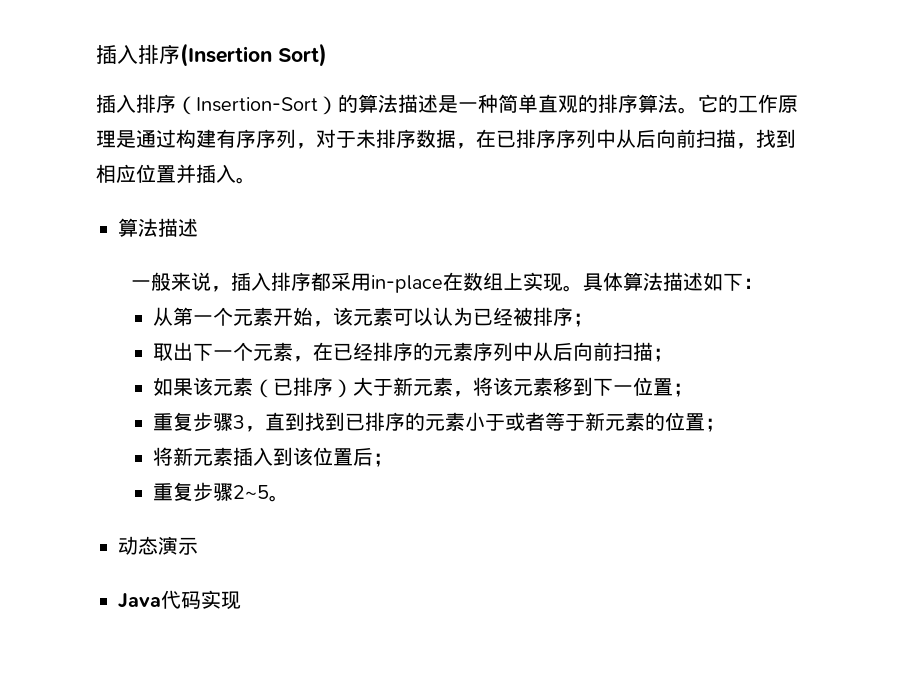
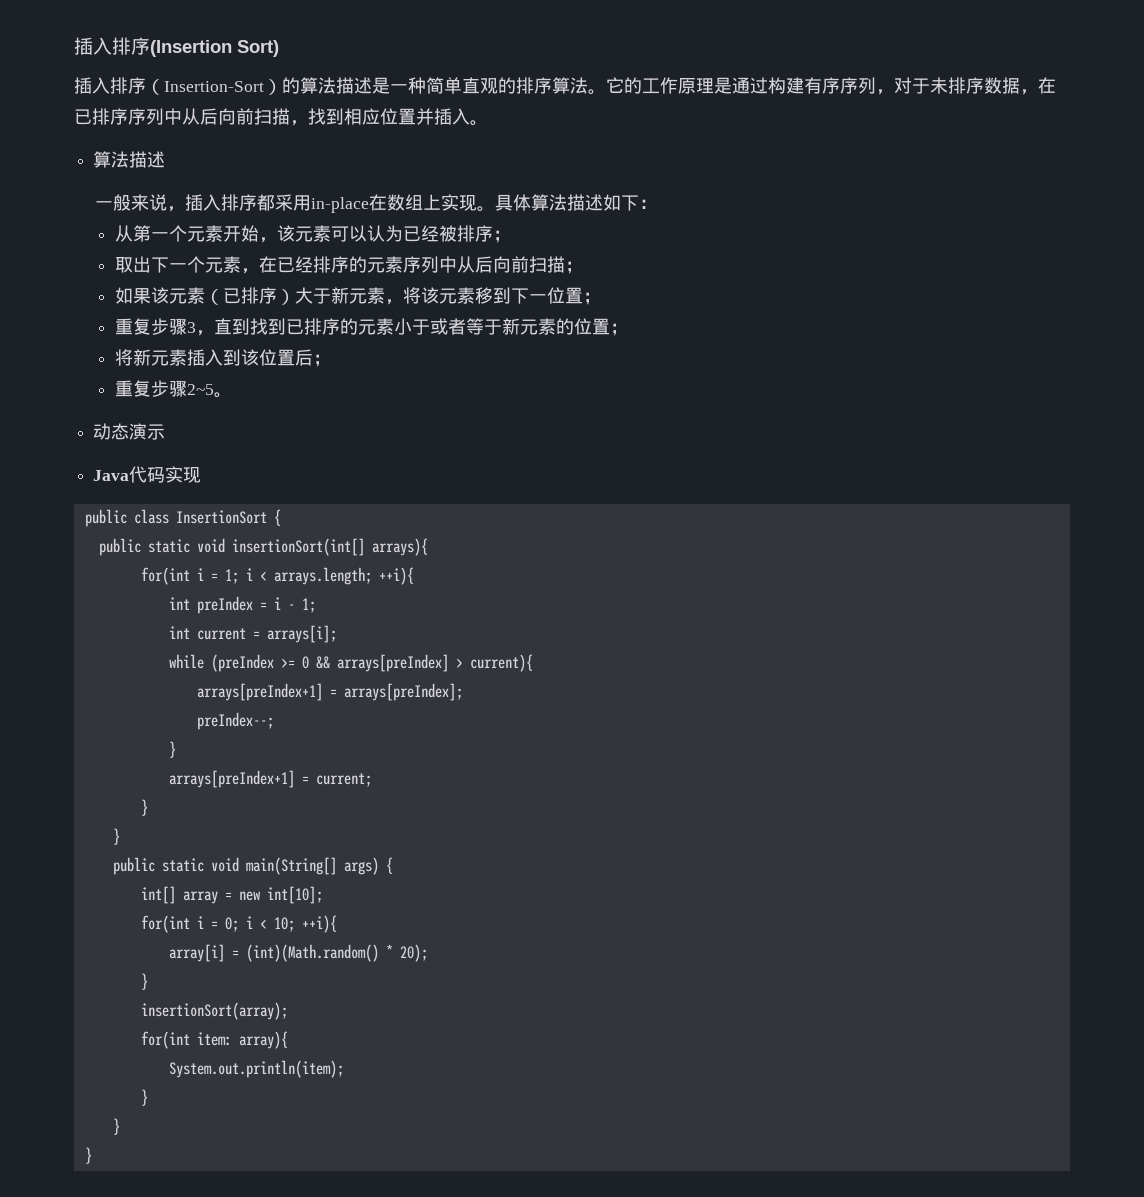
+ public class InsertionSort {
+ public static void insertionSort(int[] arrays){
+ for(int i = 1; i < arrays.length; ++i){
+ int preIndex = i - 1;
+ int current = arrays[i];
+ while (preIndex >= 0 && arrays[preIndex] > current){
+ arrays[preIndex+1] = arrays[preIndex];
+ preIndex--;
+ }
+ arrays[preIndex+1] = current;
+ }
+ }
+ public static void main(String[] args) {
+ int[] array = new int[10];
+ for(int i = 0; i < 10; ++i){
+ array[i] = (int)(Math.random() * 20);
+ }
+ insertionSort(array);
+ for(int item: array){
+ System.out.println(item);
+ }
+ }
+ }

